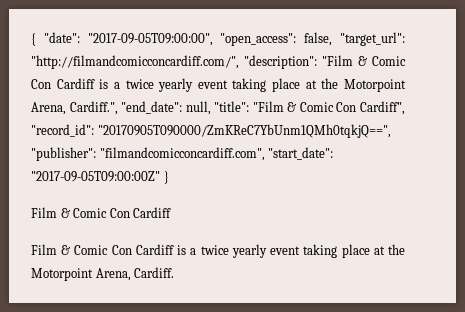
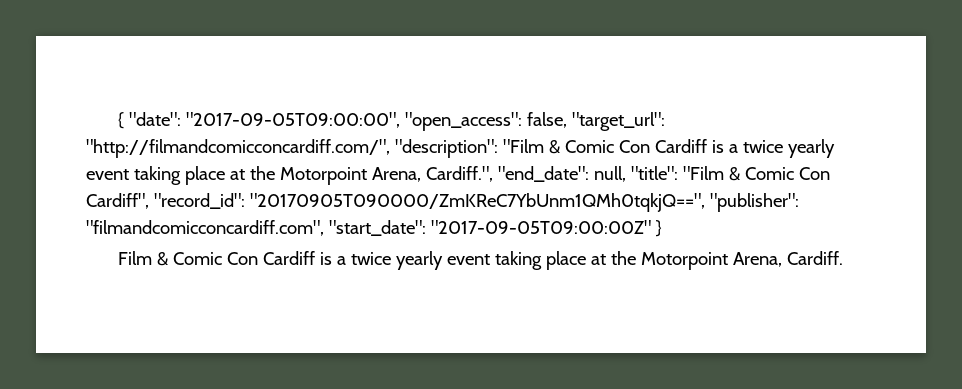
  { "date": "2017-09-05T09:00:00", "open_access": false, "target_url": "http://filmandcomicconcardiff.com/", "description": "Film & Comic Con Cardiff is a twice yearly event taking place at the Motorpoint Arena, Cardiff.", "end_date": null, "title": "Film & Comic Con Cardiff", "record_id": "20170905T090000/ZmKReC7YbUnm1QMh0tqkjQ==", "publisher": "filmandcomicconcardiff.com", "start_date": "2017-09-05T09:00:00Z" }
- Film & Comic Con Cardiff

